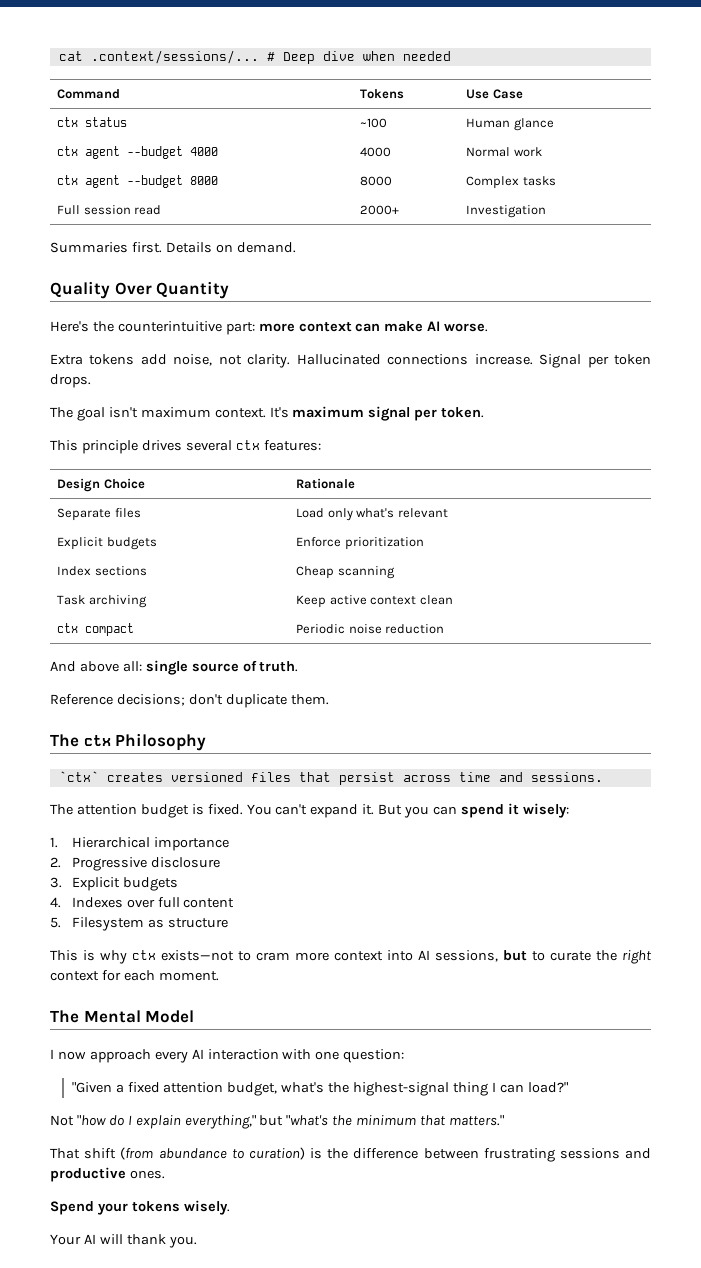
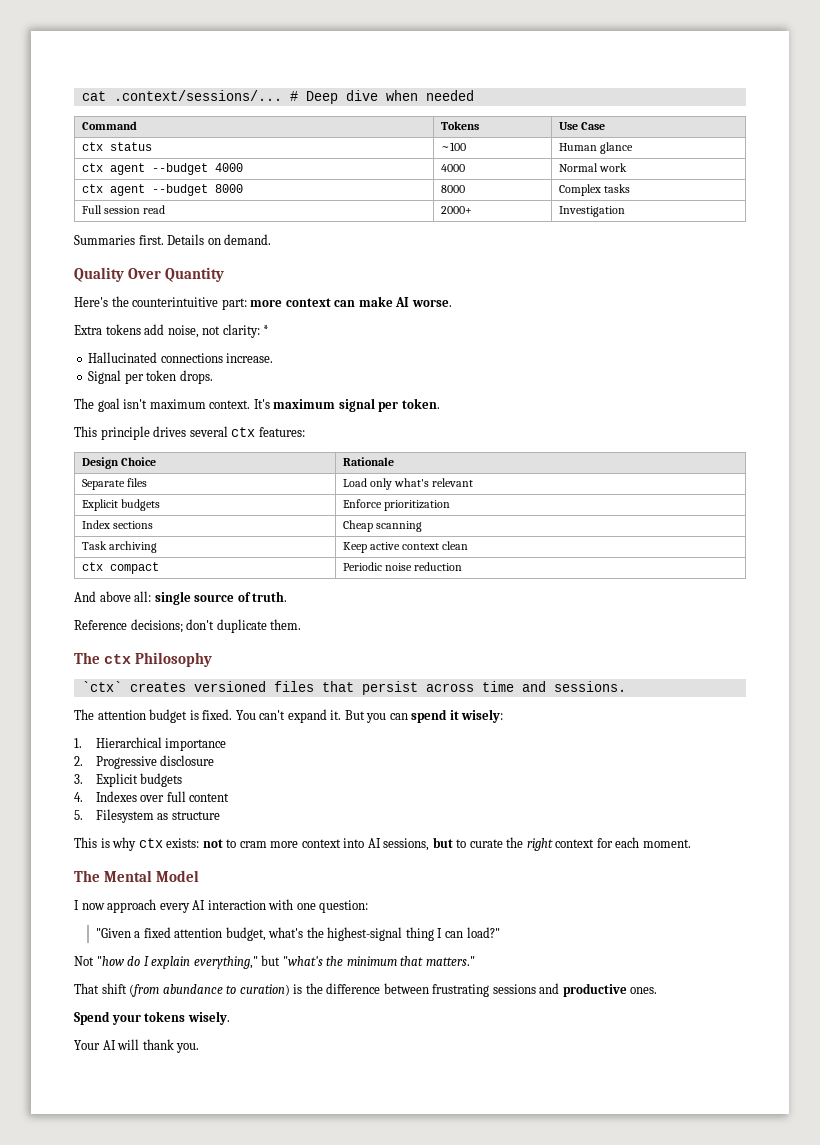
- Extra tokens add noise, not clarity. Hallucinated connections increase. Signal per token drops.
+ Extra tokens add noise, not clarity: *
+ Hallucinated connections increase.
+ Signal per token drops.
- This is why ctx exists—not to cram more context into AI sessions, but to curate the right context for each moment.
+ This is why ctx exists: not to cram more context into AI sessions, but to curate the right context for each moment.

